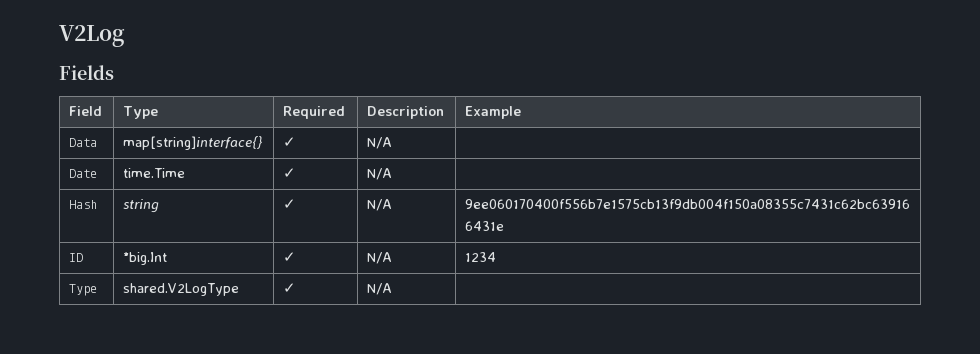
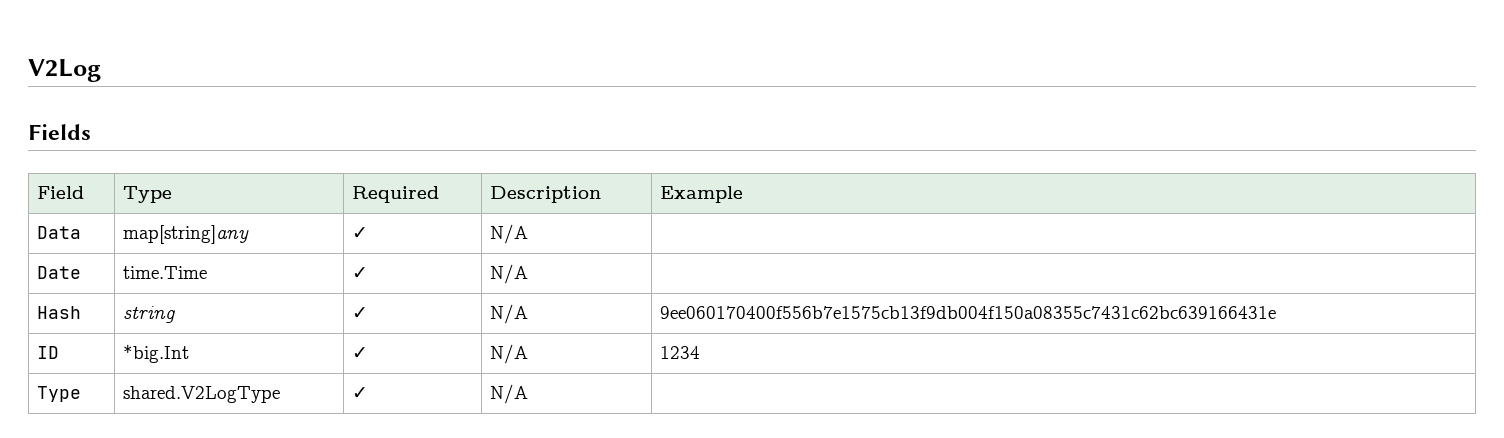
- Data | map[string]interface{} | ✓ | N/A |
+ Data | map[string]any | ✓ | N/A |

